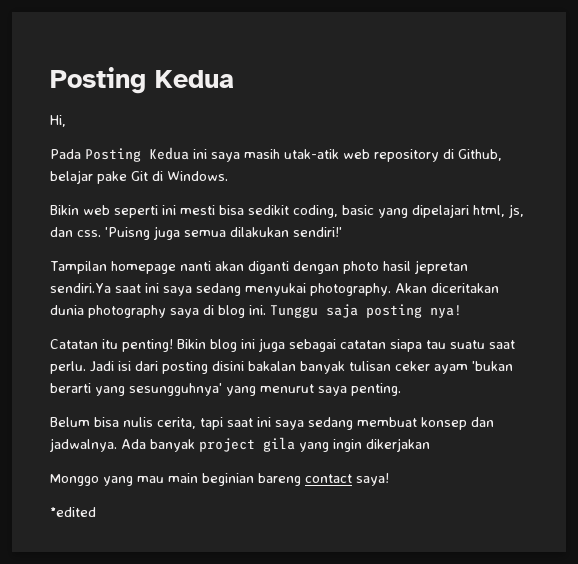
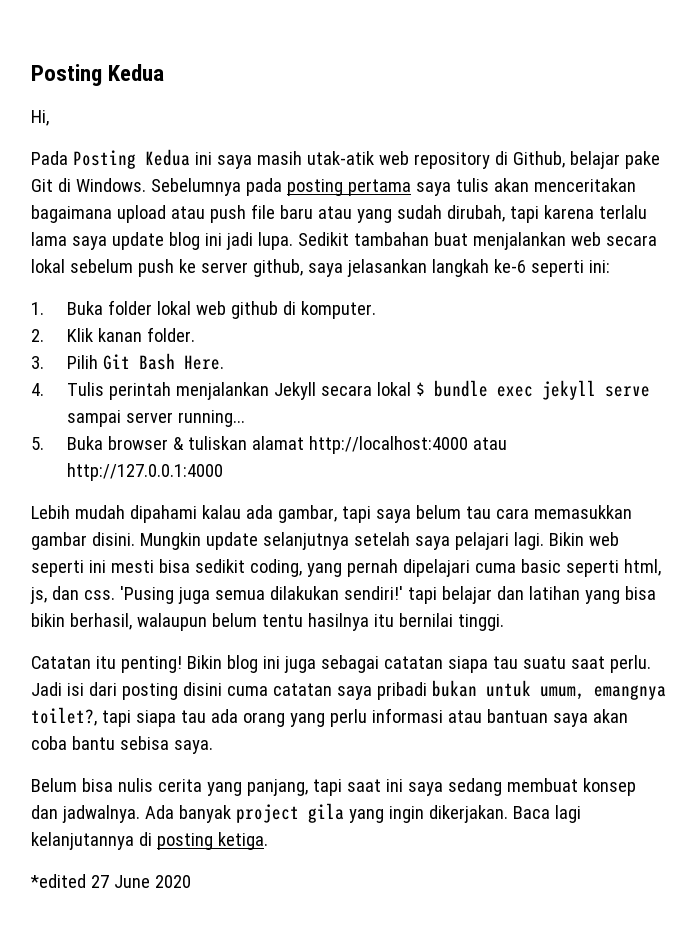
- Pada Posting Kedua ini saya masih utak-atik web repository di Github, belajar pake Git di Windows.
- Bikin web seperti ini mesti bisa sedikit coding, basic yang dipelajari html, js, dan css.
+ Pada Posting Kedua ini saya masih utak-atik web repository di Github, belajar pake Git di Windows. Sebelumnya pada posting pertama saya tulis akan menceritakan bagaimana upload atau push file baru atau yang sudah dirubah, tapi karena terlalu lama saya update blog ini jadi lupa. Sedikit tambahan buat menjalankan web secara lokal sebelum push ke server github, saya jelasankan langkah ke-6 seperti ini:
+ 1. Buka folder lokal web github di komputer.
+ 2. Klik kanan folder.
+ 3. Pilih Git Bash Here.
+ 4. Tulis perintah menjalankan Jekyll secara lokal $ bundle exec jekyll serve sampai server running...
+ 5. Buka browser & tuliskan alamat http://localhost:4000 atau http://127.0.0.1:4000
+ Lebih mudah dipahami kalau ada gambar, tapi saya belum tau cara memasukkan gambar disini. Mungkin update selanjutnya setelah saya pelajari lagi. Bikin web seperti ini mesti bisa sedikit coding, yang pernah dipelajari cuma basic seperti html, js, dan css.
- 'Puisng juga semua dilakukan sendiri!'
- Tampilan homepage nanti akan diganti dengan photo hasil jepretan sendiri.Ya saat ini saya sedang menyukai photography. Akan diceritakan dunia photography saya di blog ini. Tunggu saja posting nya!
+ 'Pusing juga semua dilakukan sendiri!' tapi belajar dan latihan yang bisa bikin berhasil, walaupun belum tentu hasilnya itu bernilai tinggi.
- Jadi isi dari posting disini bakalan banyak tulisan ceker ayam 'bukan berarti yang sesungguhnya' yang menurut saya penting.
+ Jadi isi dari posting disini cuma catatan saya pribadi bukan untuk umum, emangnya toilet?, tapi siapa tau ada orang yang perlu informasi atau bantuan saya akan coba bantu sebisa saya.
- Belum bisa nulis cerita, tapi saat ini saya sedang membuat konsep dan jadwalnya.
+ Belum bisa nulis cerita yang panjang, tapi saat ini saya sedang membuat konsep dan jadwalnya.
- Ada banyak project gila yang ingin dikerjakan
- Monggo yang mau main beginian bareng contact saya!
- *edited
+ Ada banyak project gila yang ingin dikerjakan. Baca lagi kelanjutannya di posting ketiga.
+ *edited 27 June 2020

